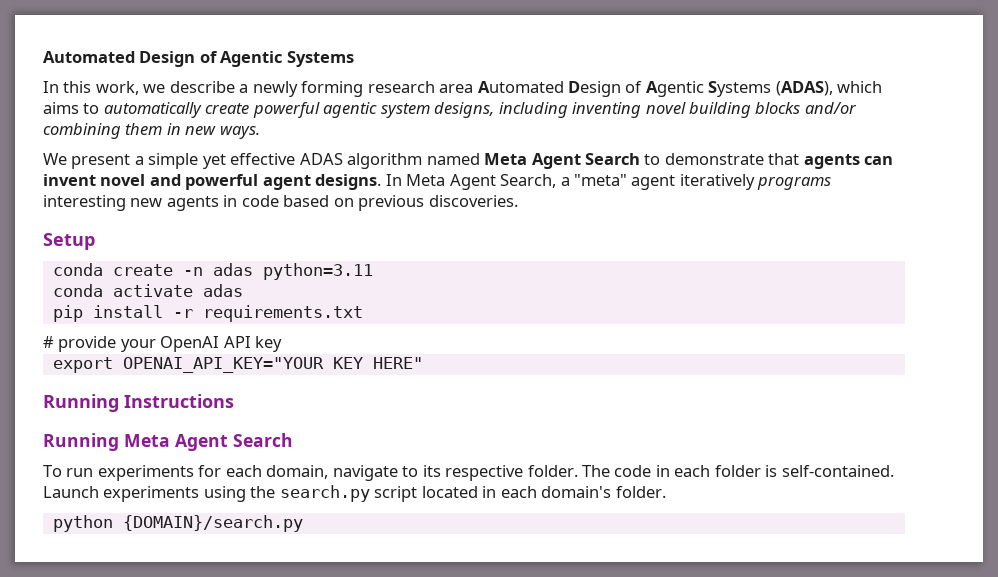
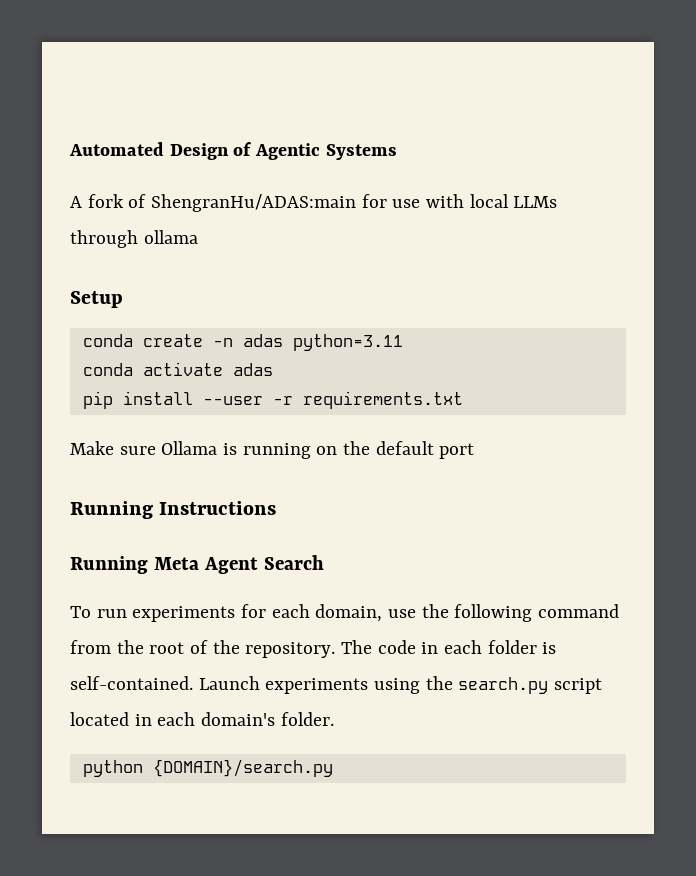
- In this work, we describe a newly forming research area Automated Design of Agentic Systems (ADAS), which aims to automatically create powerful agentic system designs, including inventing novel building blocks and/or combining them in new ways.
- We present a simple yet effective ADAS algorithm named Meta Agent Search to demonstrate that agents can invent novel and powerful agent designs. In Meta Agent Search, a "meta" agent iteratively programs interesting new agents in code based on previous discoveries.
+ A fork of ShengranHu/ADAS:main for use with local LLMs through ollama
- pip install -r requirements.txt
+ pip install --user -r requirements.txt
- # provide your OpenAI API key
- export OPENAI_API_KEY="YOUR KEY HERE"
+ Make sure Ollama is running on the default port
- To run experiments for each domain, navigate to its respective folder.
+ To run experiments for each domain, use the following command from the root of the repository.

